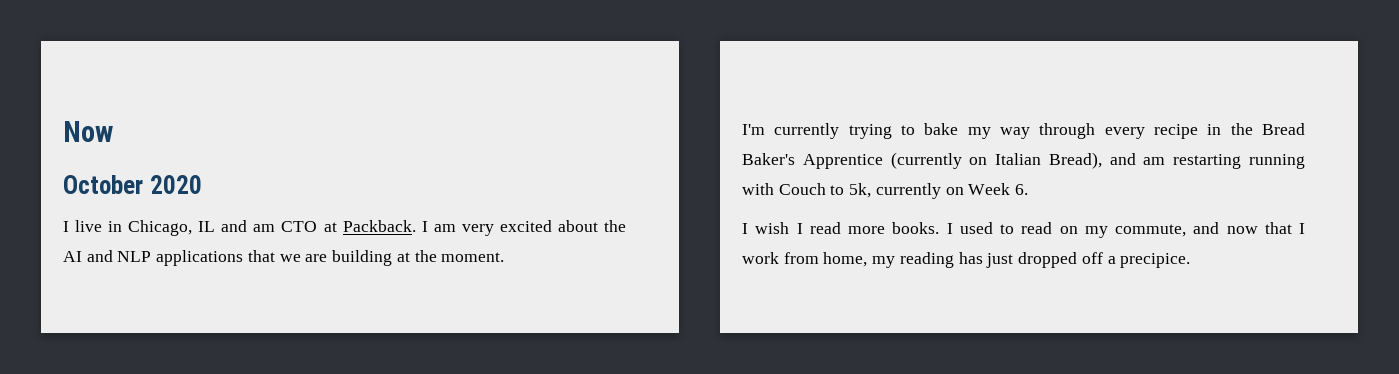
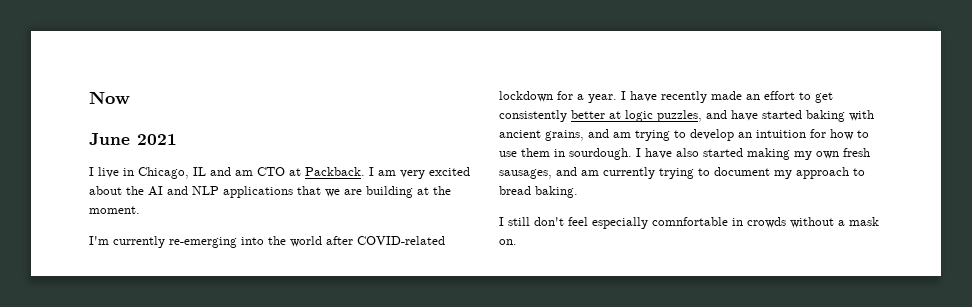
- October 2020
+ June 2021
- I'm currently trying to bake my way through every recipe in the Bread Baker's Apprentice (currently on Italian Bread), and am restarting running with Couch to 5k, currently on Week 6.
- I wish I read more books. I used to read on my commute, and now that I work from home, my reading has just dropped off a precipice.
+ I'm currently re-emerging into the world after COVID-related lockdown for a year. I have recently made an effort to get consistently better at logic puzzles, and have started baking with ancient grains, and am trying to develop an intuition for how to use them in sourdough. I have also started making my own fresh sausages, and am currently trying to document my approach to bread baking.
+ I still don't feel especially comnfortable in crowds without a mask on.

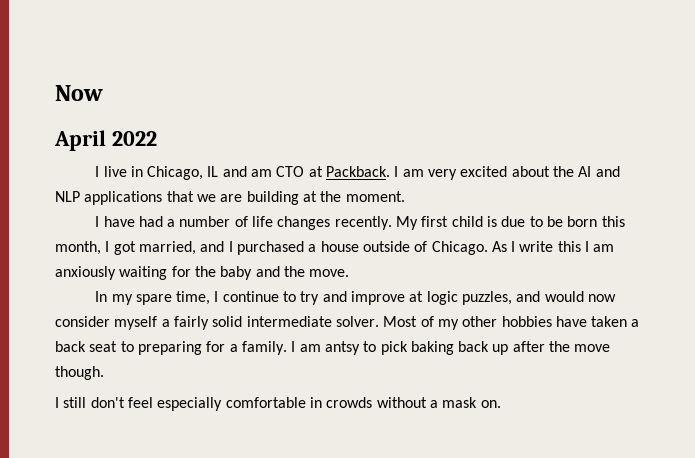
- June 2021
+ April 2022
- I'm currently re-emerging into the world after COVID-related lockdown for a year. I have recently made an effort to get consistently better at logic puzzles, and have started baking with ancient grains, and am trying to develop an intuition for how to use them in sourdough. I have also started making my own fresh sausages, and am currently trying to document my approach to bread baking.
+ I have had a number of life changes recently. My first child is due to be born this month, I got married, and I purchased a house outside of Chicago. As I write this I am anxiously waiting for the baby and the move.
+ In my spare time, I continue to try and improve at logic puzzles, and would now consider myself a fairly solid intermediate solver. Most of my other hobbies have taken a back seat to preparing for a family. I am antsy to pick baking back up after the move though.
- I still don't feel especially comnfortable in crowds without a mask on.
+ I still don't feel especially comfortable in crowds without a mask on.

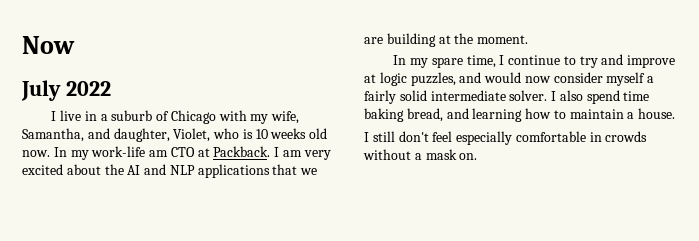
- April 2022
+ July 2022
- I live in Chicago, IL and am CTO at Packback.
+ I live in a suburb of Chicago with my wife, Samantha, and daughter, Violet, who is 10 weeks old now. In my work-life am CTO at Packback.
- I have had a number of life changes recently. My first child is due to be born this month, I got married, and I purchased a house outside of Chicago. As I write this I am anxiously waiting for the baby and the move.
- Most of my other hobbies have taken a back seat to preparing for a family. I am antsy to pick baking back up after the move though.
+ I also spend time baking bread, and learning how to maintain a house.

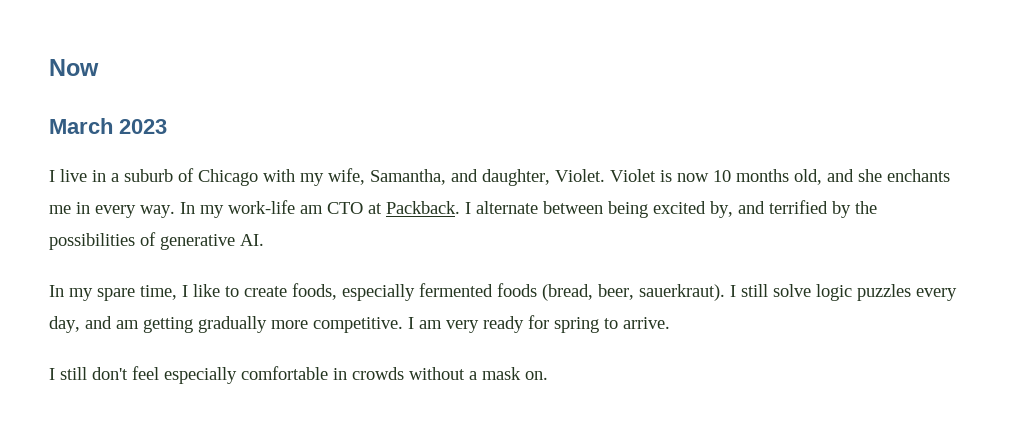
- July 2022
+ March 2023
- I live in a suburb of Chicago with my wife, Samantha, and daughter, Violet, who is 10 weeks old now.
+ I live in a suburb of Chicago with my wife, Samantha, and daughter, Violet. Violet is now 10 months old, and she enchants me in every way.
- I am very excited about the AI and NLP applications that we are building at the moment.
+ I alternate between being excited by, and terrified by the possibilities of generative AI.
- In my spare time, I continue to try and improve at logic puzzles, and would now consider myself a fairly solid intermediate solver. I also spend time baking bread, and learning how to maintain a house.
+ In my spare time, I like to create foods, especially fermented foods (bread, beer, sauerkraut). I still solve logic puzzles every day, and am getting gradually more competitive. I am very ready for spring to arrive.

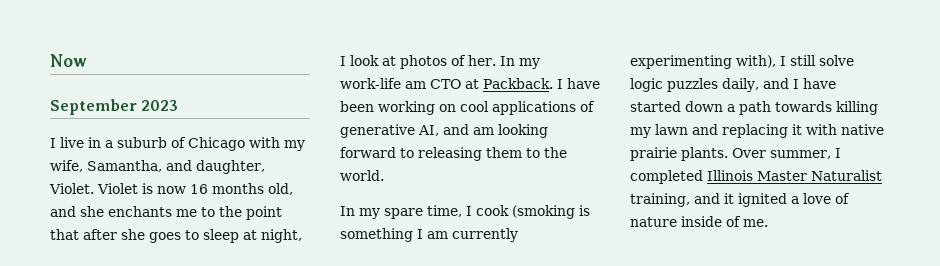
- March 2023
+ September 2023
- Violet is now 10 months old, and she enchants me in every way.
+ Violet is now 16 months old, and she enchants me to the point that after she goes to sleep at night, I look at photos of her.
- I alternate between being excited by, and terrified by the possibilities of generative AI.
+ I have been working on cool applications of generative AI, and am looking forward to releasing them to the world.
- In my spare time, I like to create foods, especially fermented foods (bread, beer, sauerkraut). I still solve logic puzzles every day, and am getting gradually more competitive. I am very ready for spring to arrive.
- I still don't feel especially comfortable in crowds without a mask on.
+ In my spare time, I cook (smoking is something I am currently experimenting with), I still solve logic puzzles daily, and I have started down a path towards killing my lawn and replacing it with native prairie plants. Over summer, I completed Illinois Master Naturalist training, and it ignited a love of nature inside of me.

